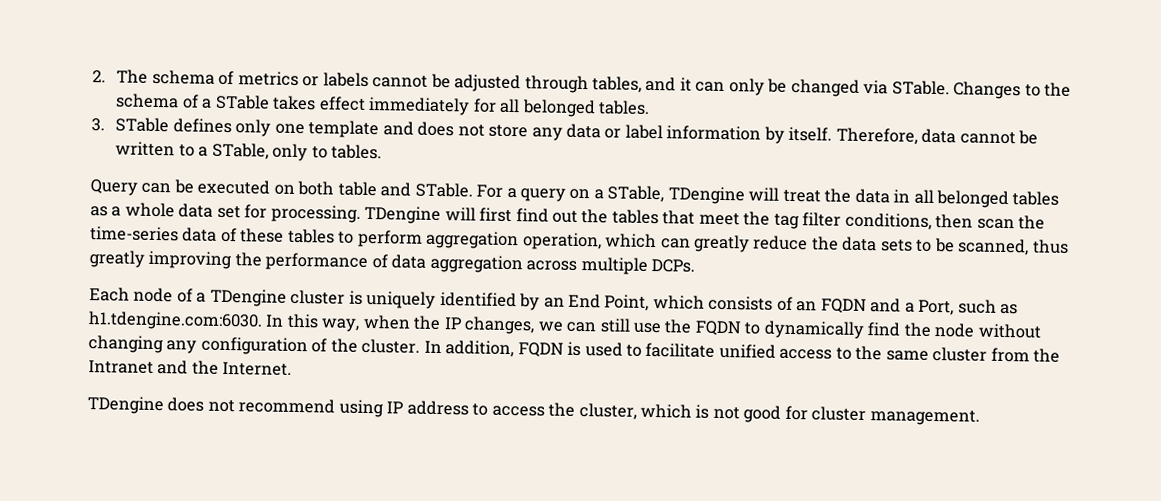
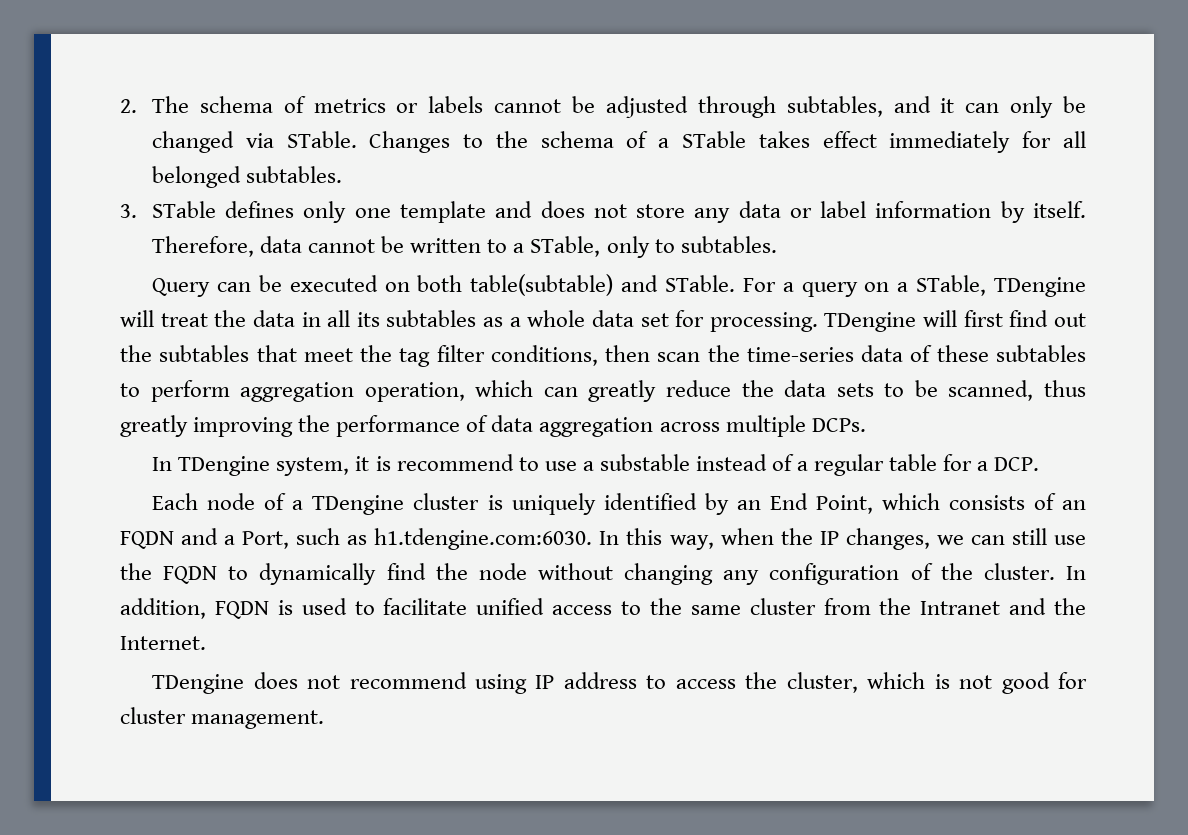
- 2. The schema of metrics or labels cannot be adjusted through tables, and it can only be changed via STable.
+ 2. The schema of metrics or labels cannot be adjusted through subtables, and it can only be changed via STable.
- Changes to the schema of a STable takes effect immediately for all belonged tables.
+ Changes to the schema of a STable takes effect immediately for all belonged subtables.
- Therefore, data cannot be written to a STable, only to tables.
+ Therefore, data cannot be written to a STable, only to subtables.
- Query can be executed on both table and STable.
+ Query can be executed on both table(subtable) and STable.
- For a query on a STable, TDengine will treat the data in all belonged tables as a whole data set for processing.
+ For a query on a STable, TDengine will treat the data in all its subtables as a whole data set for processing.
- TDengine will first find out the tables that meet the tag filter conditions, then scan the time-series data of these tables to perform aggregation operation, which can greatly reduce the data sets to be scanned, thus greatly improving the performance of data aggregation across multiple DCPs.
+ TDengine will first find out the subtables that meet the tag filter conditions, then scan the time-series data of these subtables to perform aggregation operation, which can greatly reduce the data sets to be scanned, thus greatly improving the performance of data aggregation across multiple DCPs.
+ In TDengine system, it is recommend to use a substable instead of a regular table for a DCP.

